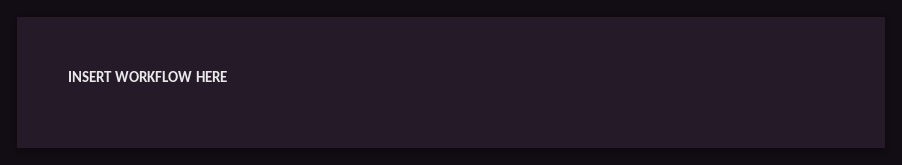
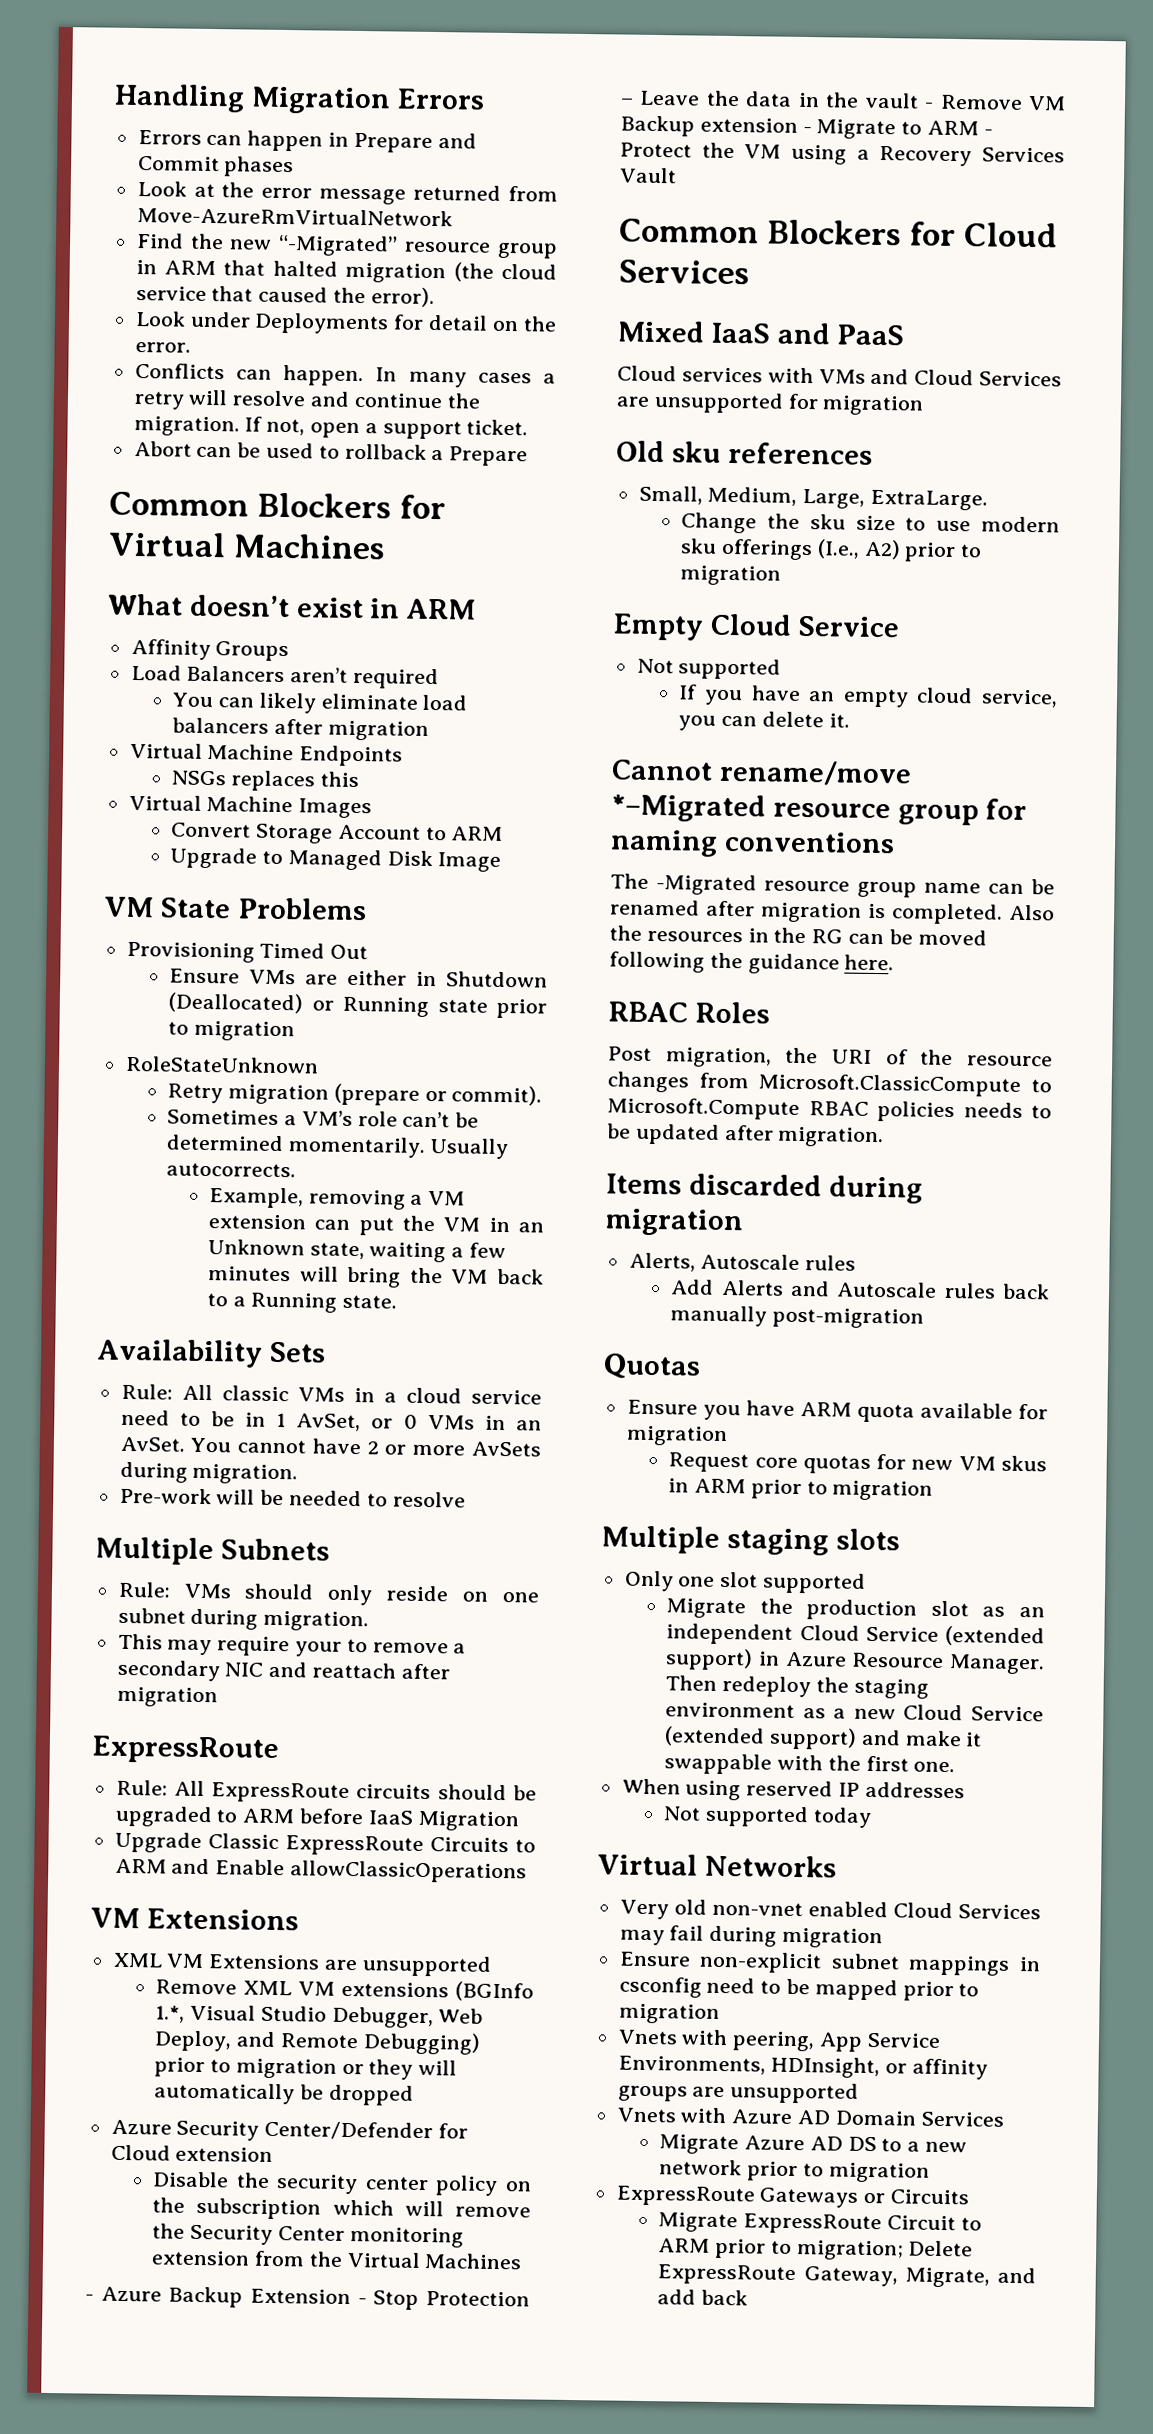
- INSERT WORKFLOW HERE
+ Handling Migration Errors
+ Errors can happen in Prepare and Commit phases
+ Look at the error message returned from Move-AzureRmVirtualNetwork
+ Find the new “-Migrated” resource group in ARM that halted migration (the cloud service that caused the error).
+ Look under Deployments for detail on the error.
+ Conflicts can happen. In many cases a retry will resolve and continue the migration. If not, open a support ticket.
+ Abort can be used to rollback a Prepare
+ Common Blockers for Virtual Machines
+ What doesn’t exist in ARM
+ Affinity Groups
+ Load Balancers aren’t required
+ You can likely eliminate load balancers after migration
+ Virtual Machine Endpoints
+ NSGs replaces this
+ Virtual Machine Images
+ Convert Storage Account to ARM
+ Upgrade to Managed Disk Image
+ VM State Problems
+ Provisioning Timed Out
+ Ensure VMs are either in Shutdown (Deallocated) or Running state prior to migration
+ RoleStateUnknown
+ Retry migration (prepare or commit).
+ Sometimes a VM’s role can’t be determined momentarily. Usually autocorrects.
+ Example, removing a VM extension can put the VM in an Unknown state, waiting a few minutes will bring the VM back to a Running state.
+ Availability Sets
+ Rule: All classic VMs in a cloud service need to be in 1 AvSet, or 0 VMs in an AvSet. You cannot have 2 or more AvSets during migration.
+ Pre-work will be needed to resolve
+ Multiple Subnets
+ Rule: VMs should only reside on one subnet during migration.
+ This may require your to remove a secondary NIC and reattach after migration
+ ExpressRoute
+ Rule: All ExpressRoute circuits should be upgraded to ARM before IaaS Migration
+ Upgrade Classic ExpressRoute Circuits to ARM and Enable allowClassicOperations
+ VM Extensions
+ XML VM Extensions are unsupported
+ Remove XML VM extensions (BGInfo 1.*, Visual Studio Debugger, Web Deploy, and Remote Debugging) prior to migration or they will automatically be dropped
+ Azure Security Center/Defender for Cloud extension
+ Disable the security center policy on the subscription which will remove the Security Center monitoring extension from the Virtual Machines
+ - Azure Backup Extension - Stop Protection – Leave the data in the vault - Remove VM Backup extension - Migrate to ARM - Protect the VM using a Recovery Services Vault
+ Common Blockers for Cloud Services
+ Mixed IaaS and PaaS
+ Cloud services with VMs and Cloud Services are unsupported for migration
+ Old sku references
+ Small, Medium, Large, ExtraLarge.
+ Change the sku size to use modern sku offerings (I.e., A2) prior to migration
+ Empty Cloud Service
+ Not supported
+ If you have an empty cloud service, you can delete it.
+ Cannot rename/move *–Migrated resource group for naming conventions
+ The -Migrated resource group name can be renamed after migration is completed. Also the resources in the RG can be moved following the guidance here.
+ RBAC Roles
+ Post migration, the URI of the resource changes from Microsoft.ClassicCompute to Microsoft.Compute RBAC policies needs to be updated after migration.
+ Items discarded during migration
+ Alerts, Autoscale rules
+ Add Alerts and Autoscale rules back manually post-migration
+ Quotas
+ Ensure you have ARM quota available for migration
+ Request core quotas for new VM skus in ARM prior to migration
+ Multiple staging slots
+ Only one slot supported
+ Migrate the production slot as an independent Cloud Service (extended support) in Azure Resource Manager. Then redeploy the staging environment as a new Cloud Service (extended support) and make it swappable with the first one.
+ When using reserved IP addresses
+ Not supported today
+ Virtual Networks
+ Very old non-vnet enabled Cloud Services may fail during migration
+ Ensure non-explicit subnet mappings in csconfig need to be mapped prior to migration
+ Vnets with peering, App Service Environments, HDInsight, or affinity groups are unsupported
+ Vnets with Azure AD Domain Services
+ Migrate Azure AD DS to a new network prior to migration
+ ExpressRoute Gateways or Circuits
+ Migrate ExpressRoute Circuit to ARM prior to migration; Delete ExpressRoute Gateway, Migrate, and add back

